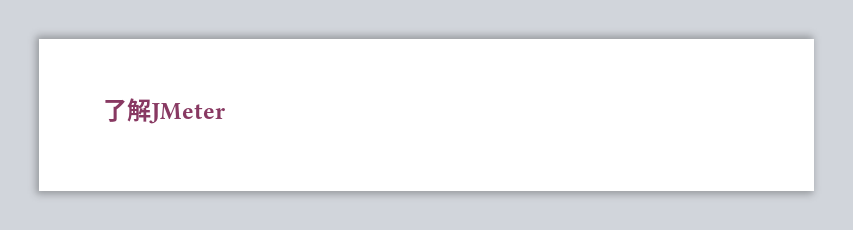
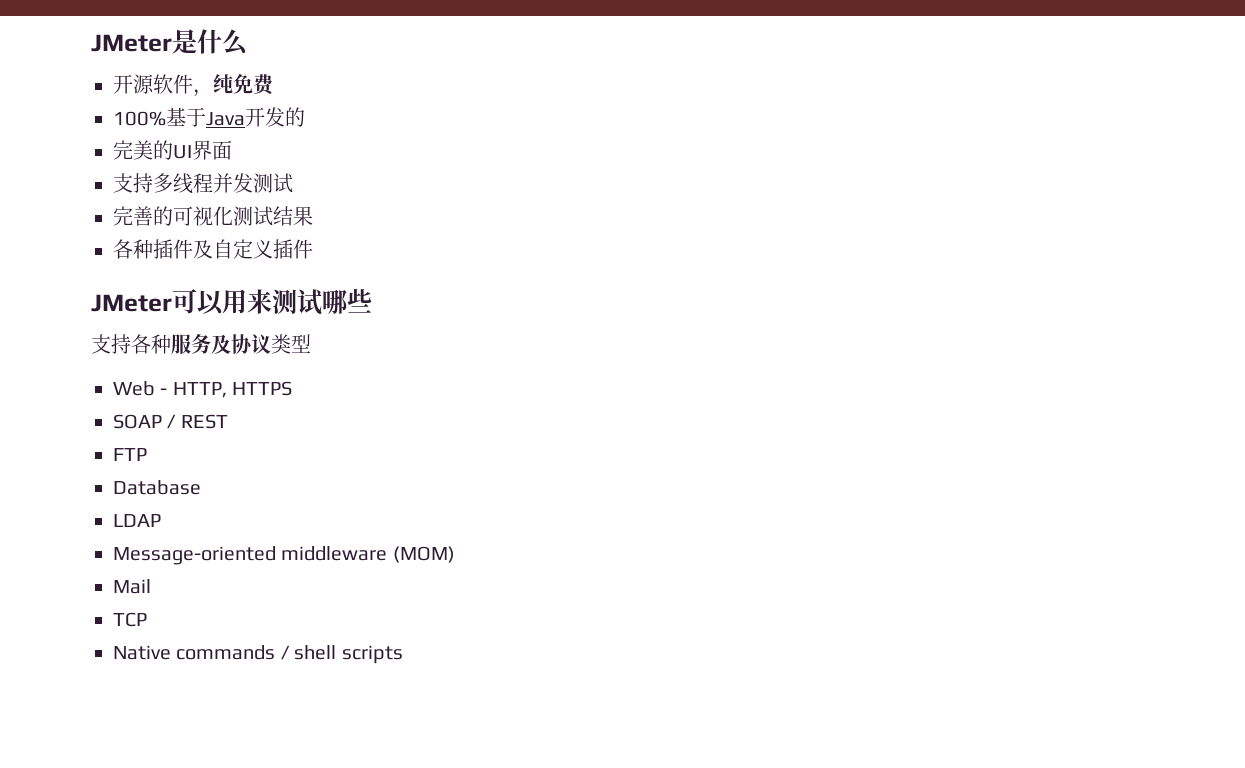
- 了解JMeter
+ JMeter是什么
+ 开源软件，纯免费
+ 100%基于Java开发的
+ 完美的UI界面
+ 支持多线程并发测试
+ 完善的可视化测试结果
+ 各种插件及自定义插件
+ JMeter可以用来测试哪些
+ 支持各种服务及协议类型
+ Web - HTTP, HTTPS
+ SOAP / REST
+ FTP
+ Database
+ LDAP
+ Message-oriented middleware (MOM)
+ Mail
+ TCP
+ Native commands / shell scripts

